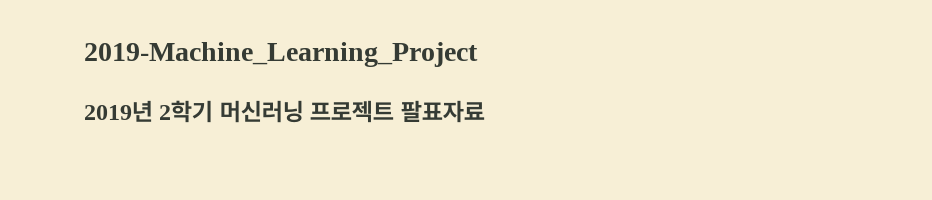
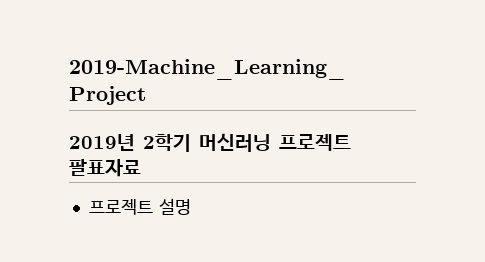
+ 프로젝트 설명

